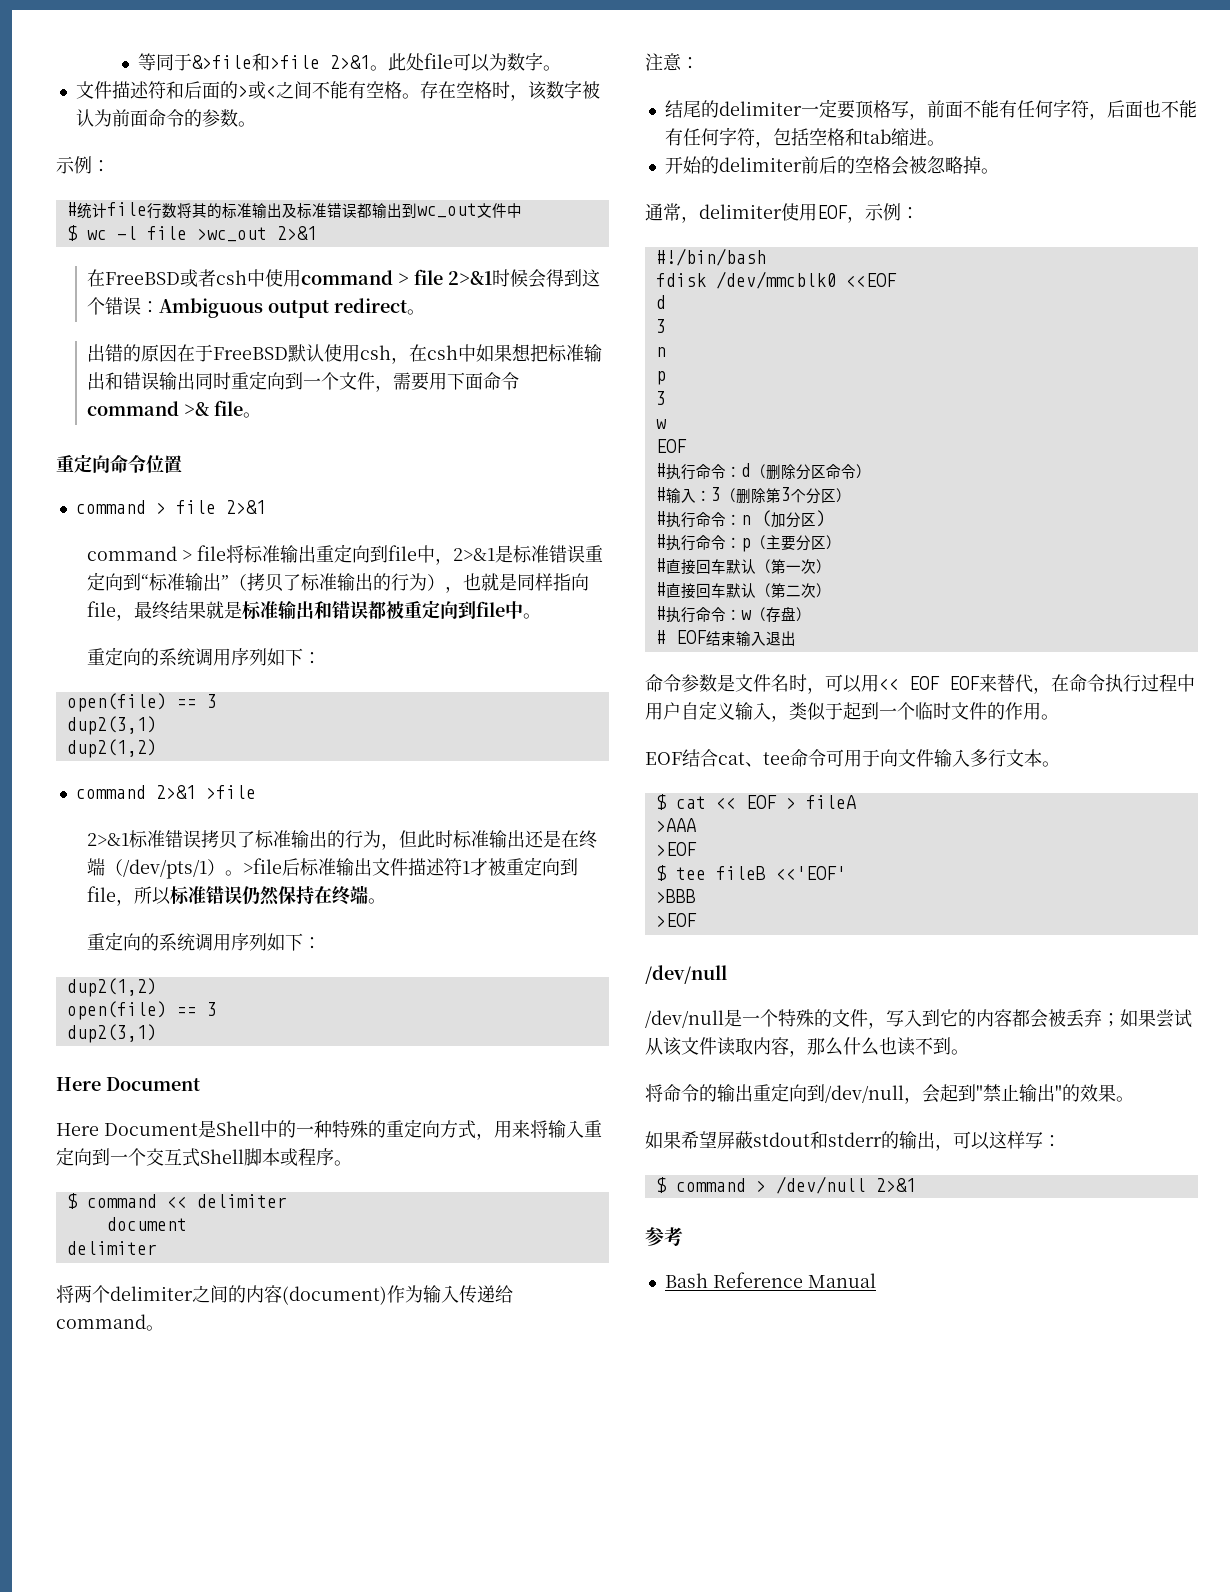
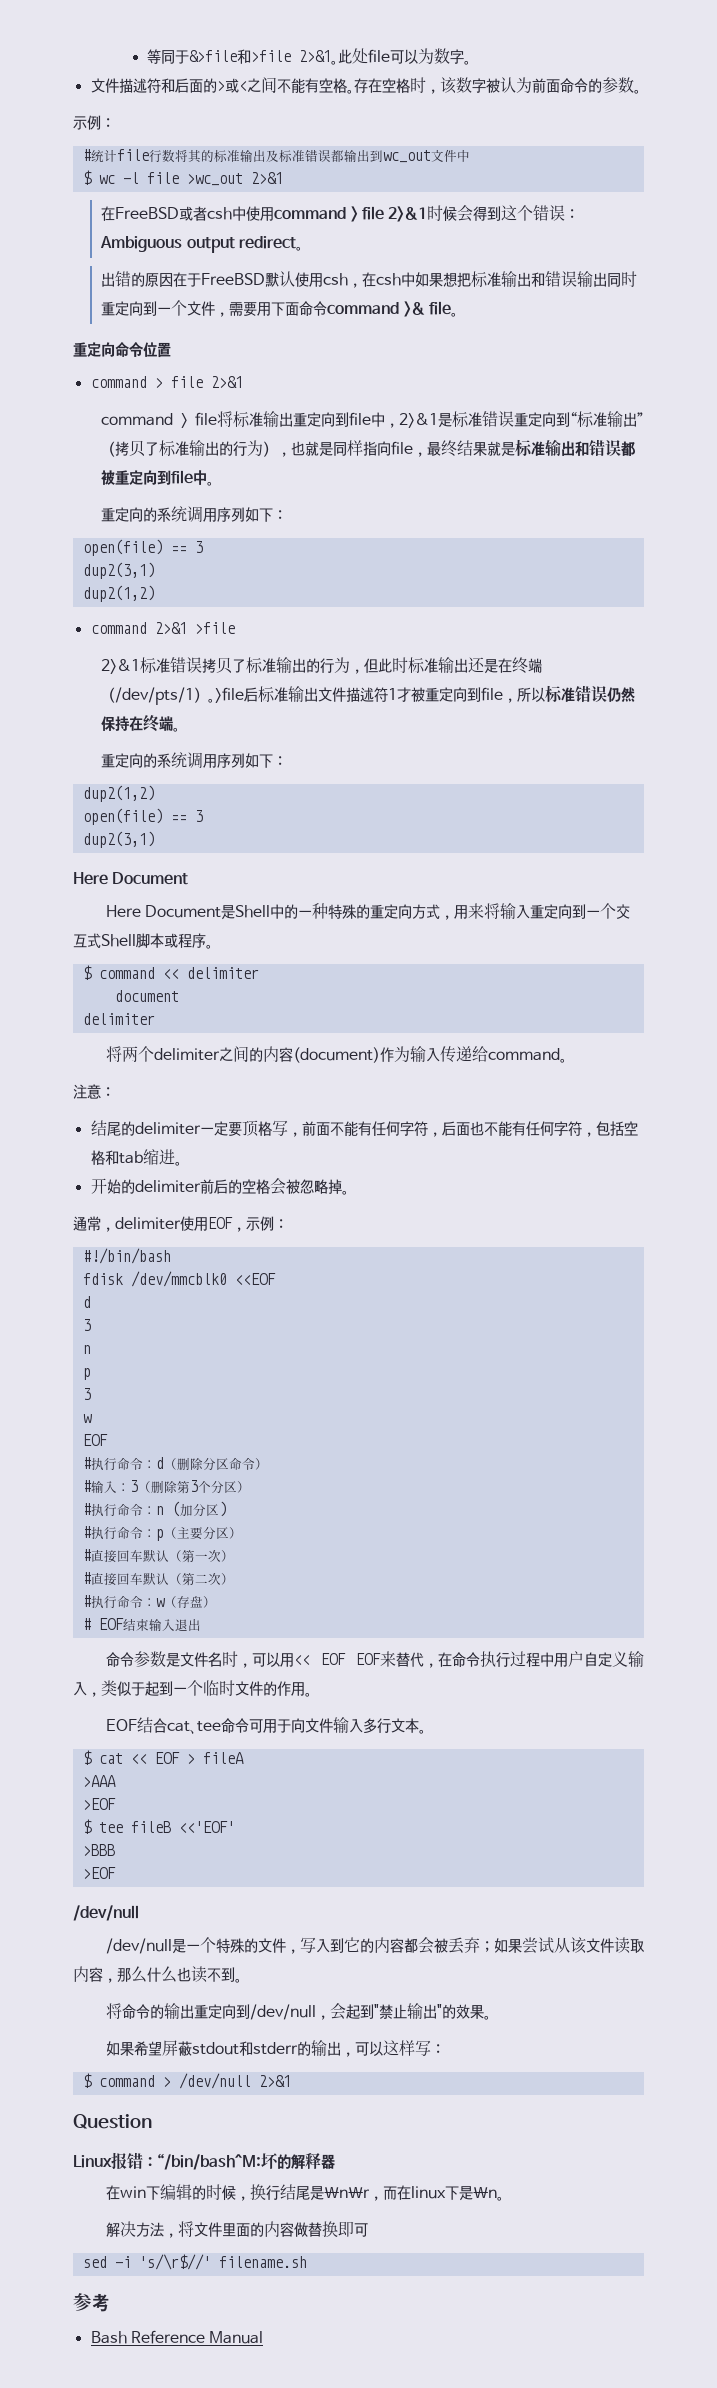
+ Question
+ Linux报错：“/bin/bash^M:坏的解释器
+ 在win下编辑的时候，换行结尾是\n\r，而在linux下是\n。
+ 解决方法，将文件里面的内容做替换即可
+ sed -i 's/\r$//' filename.sh

